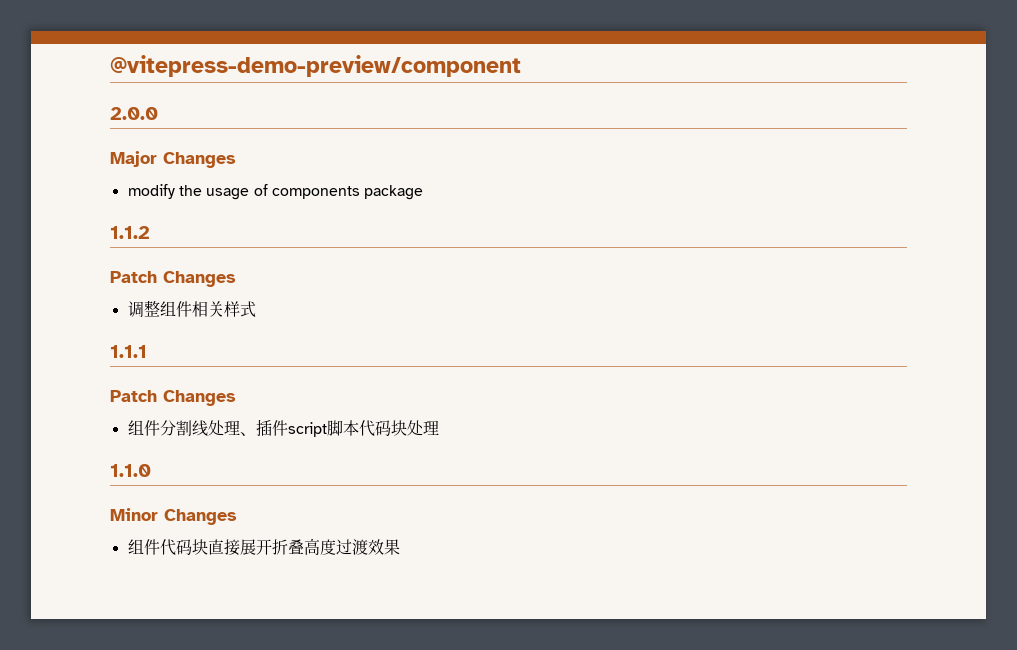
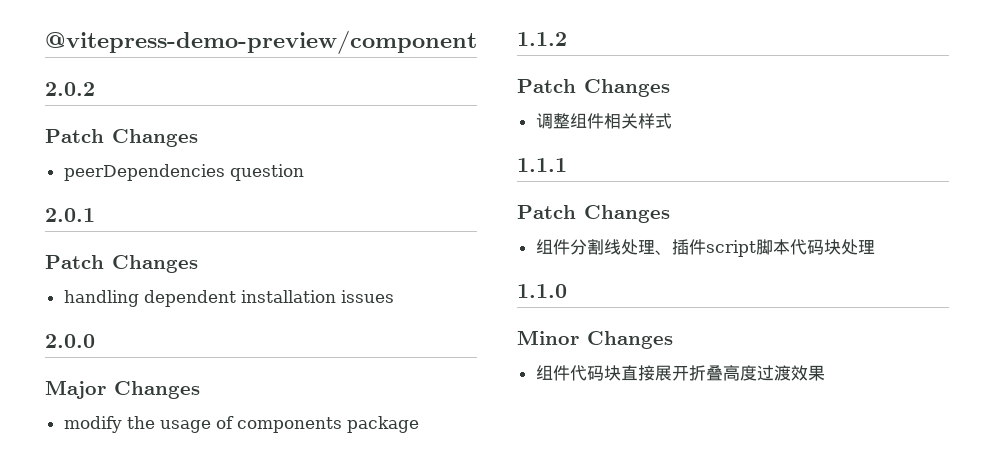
+ 2.0.2
+ Patch Changes
+ peerDependencies question
+ 2.0.1
+ Patch Changes
+ handling dependent installation issues

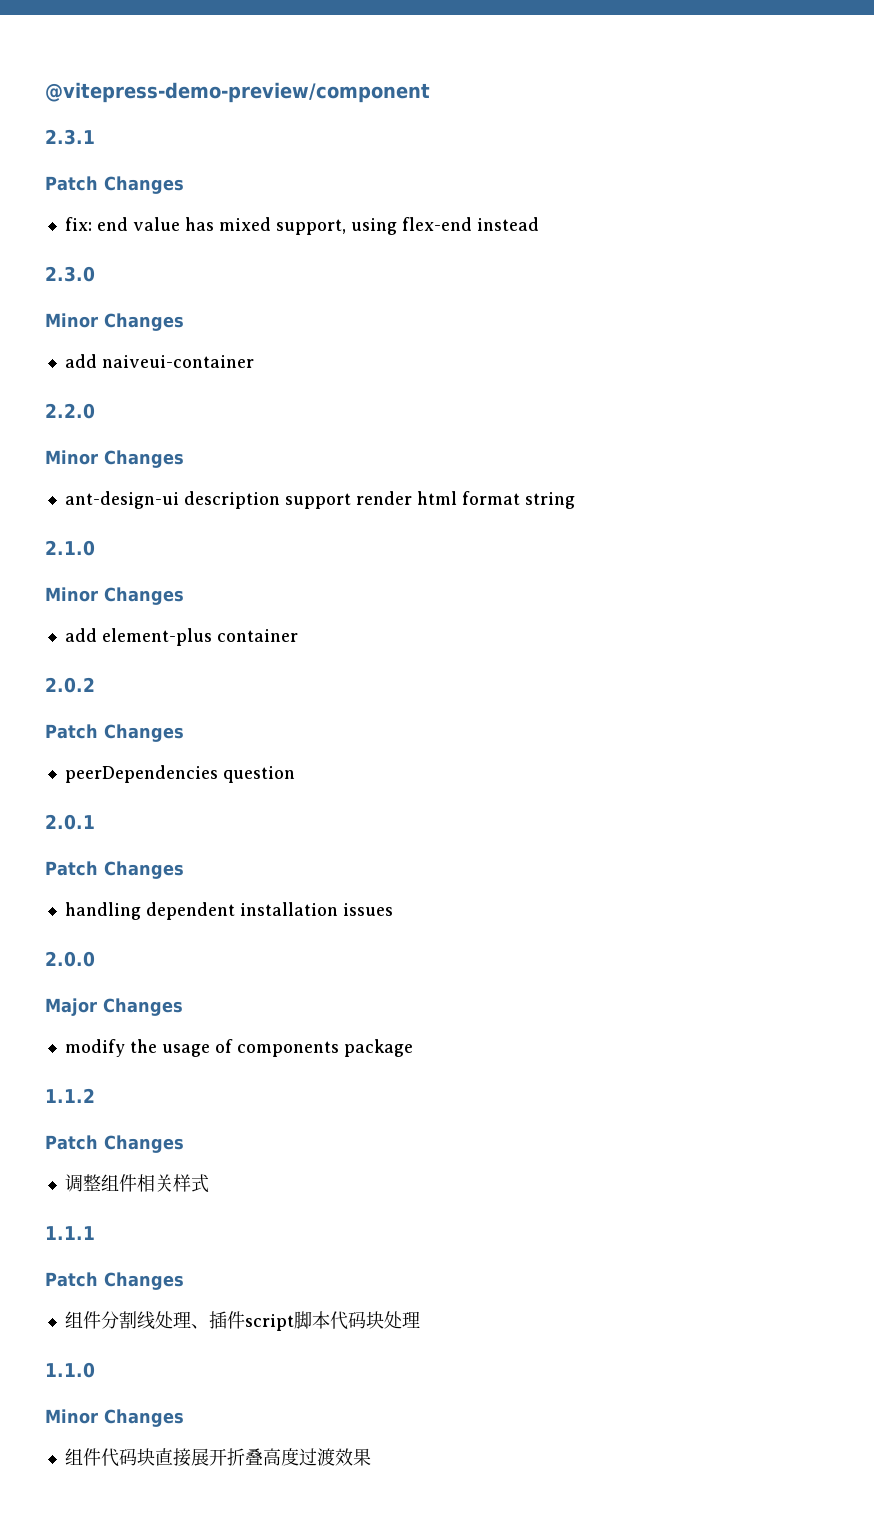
+ 2.3.1
+ Patch Changes
+ fix: end value has mixed support, using flex-end instead
+ 2.3.0
+ Minor Changes
+ add naiveui-container
+ 2.2.0
+ Minor Changes
+ ant-design-ui description support render html format string
+ 2.1.0
+ Minor Changes
+ add element-plus container

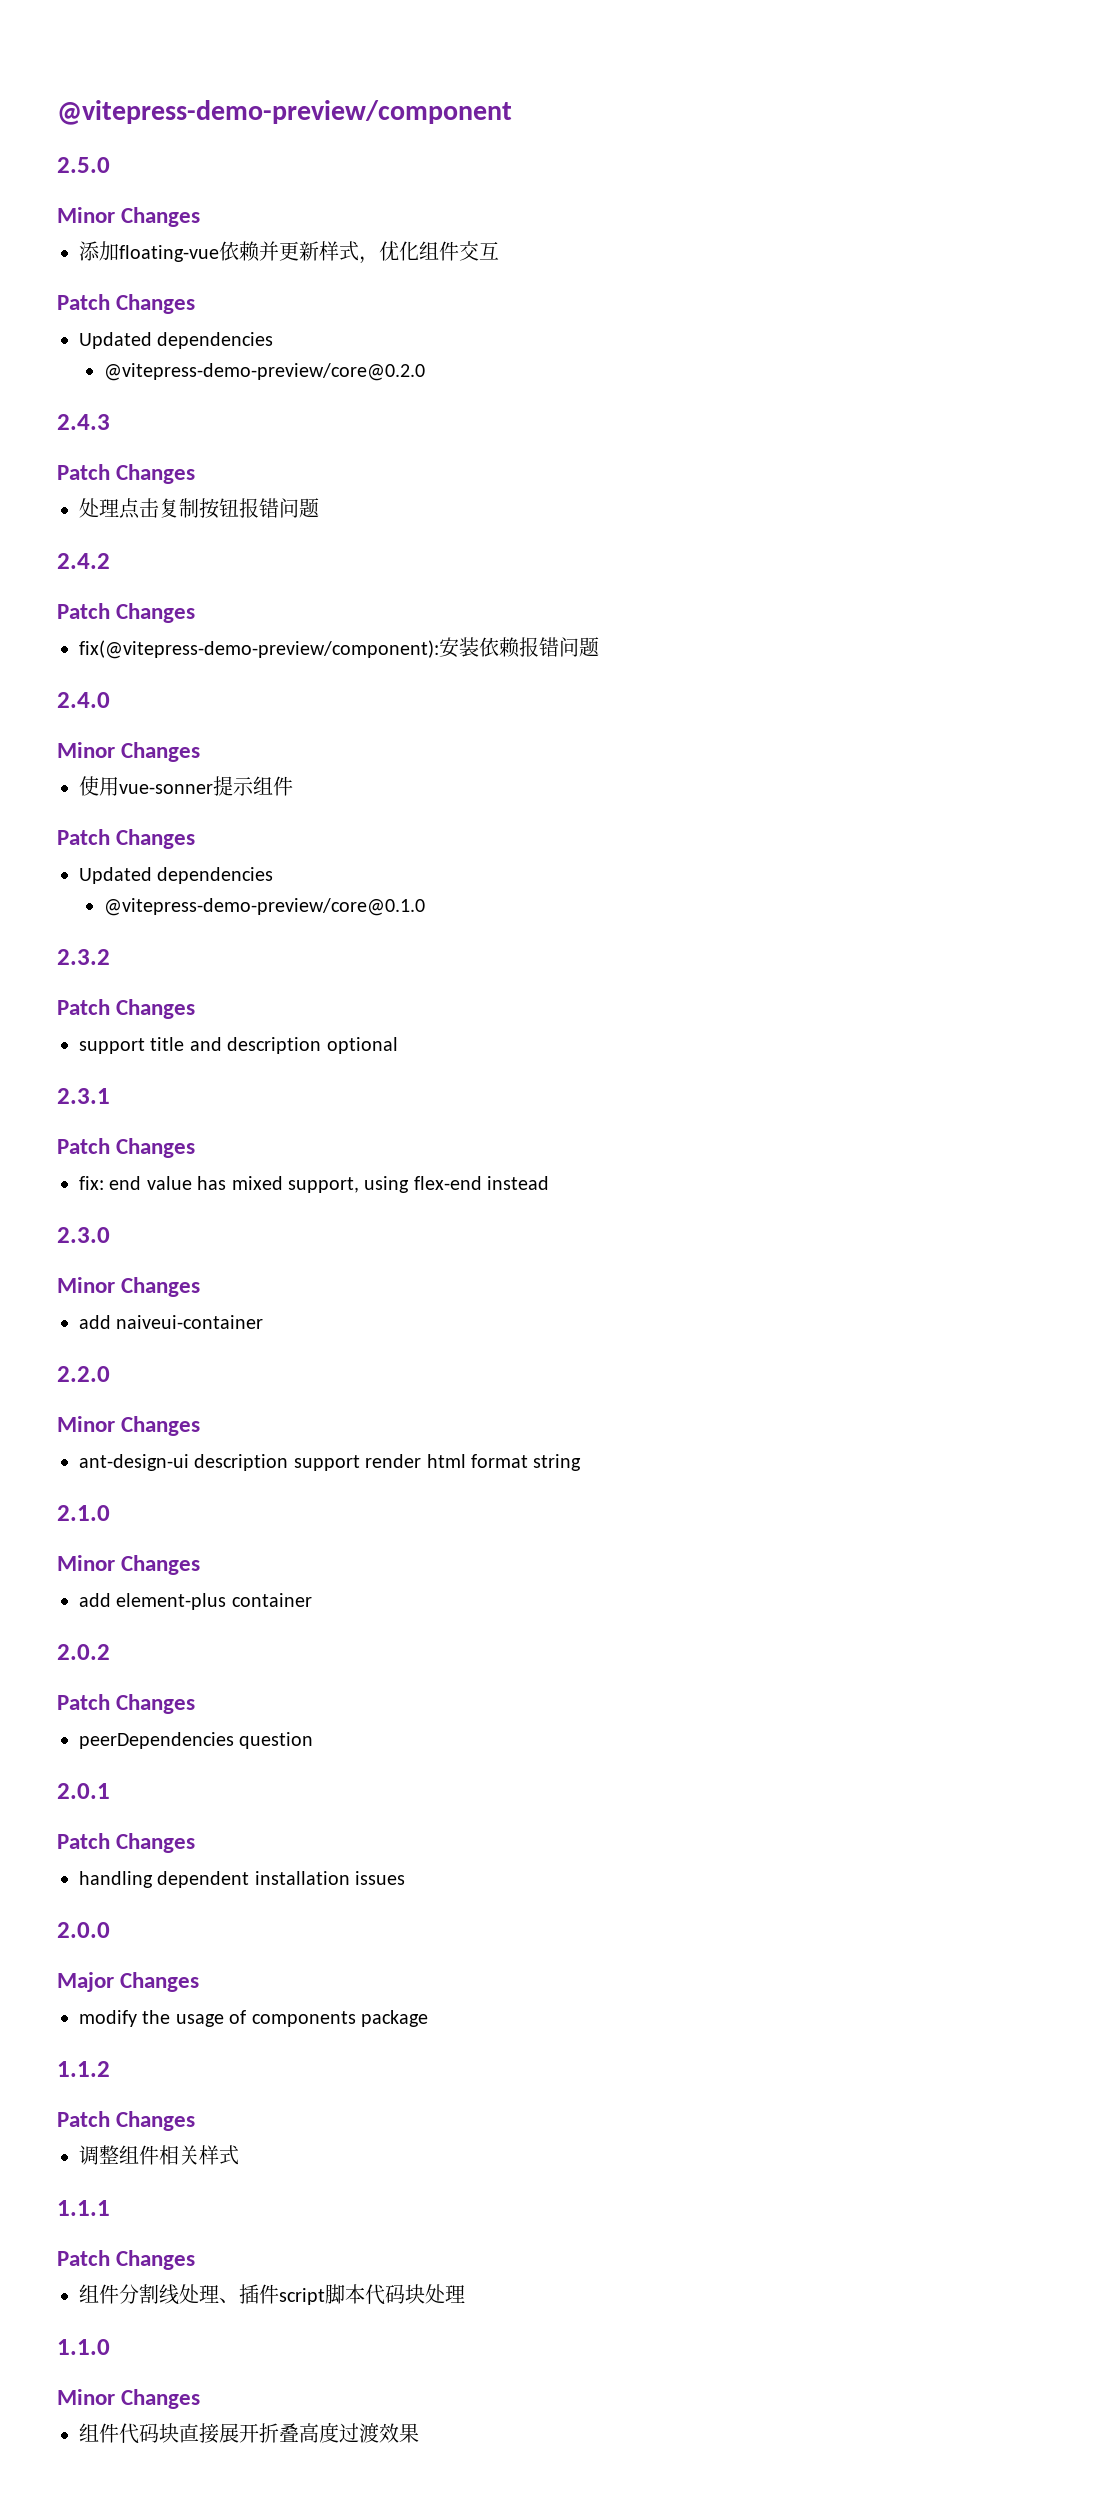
+ 2.5.0
+ Minor Changes
+ 添加floating-vue依赖并更新样式，优化组件交互
+ Patch Changes
+ Updated dependencies
+ @vitepress-demo-preview/core@0.2.0
+ 2.4.3
+ Patch Changes
+ 处理点击复制按钮报错问题
+ 2.4.2
+ Patch Changes
+ fix(@vitepress-demo-preview/component):安装依赖报错问题
+ 2.4.0
+ Minor Changes
+ 使用vue-sonner提示组件
+ Patch Changes
+ Updated dependencies
+ @vitepress-demo-preview/core@0.1.0
+ 2.3.2
+ Patch Changes
+ support title and description optional

